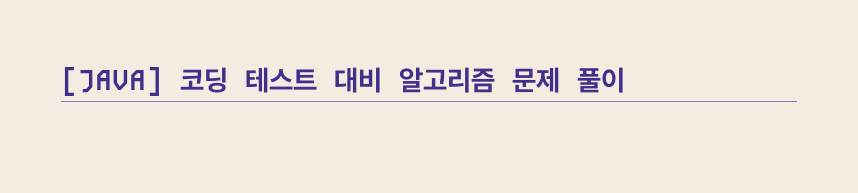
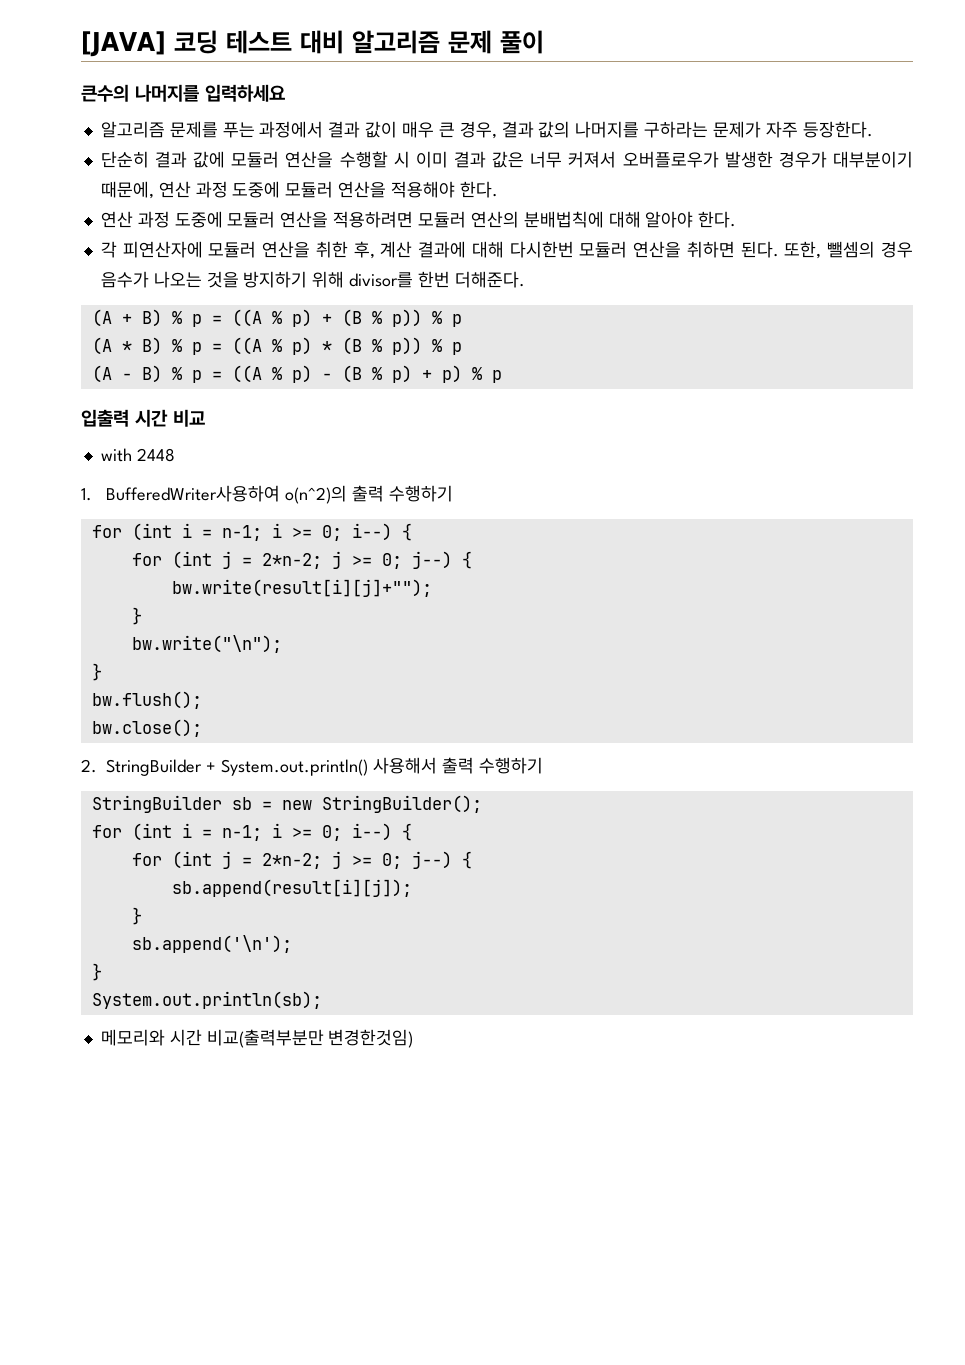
+ 큰수의 나머지를 입력하세요
+ 알고리즘 문제를 푸는 과정에서 결과 값이 매우 큰 경우, 결과 값의 나머지를 구하라는 문제가 자주 등장한다.
+ 단순히 결과 값에 모듈러 연산을 수행할 시 이미 결과 값은 너무 커져서 오버플로우가 발생한 경우가 대부분이기 때문에, 연산 과정 도중에 모듈러 연산을 적용해야 한다.
+ 연산 과정 도중에 모듈러 연산을 적용하려면 모듈러 연산의 분배법칙에 대해 알아야 한다.
+ 각 피연산자에 모듈러 연산을 취한 후, 계산 결과에 대해 다시한번 모듈러 연산을 취하면 된다. 또한, 뺄셈의 경우 음수가 나오는 것을 방지하기 위해 divisor를 한번 더해준다.
+ (A + B) % p = ((A % p) + (B % p)) % p
+ (A * B) % p = ((A % p) * (B % p)) % p
+ (A - B) % p = ((A % p) - (B % p) + p) % p
+ 입출력 시간 비교
+ with 2448
+ 1. BufferedWriter사용하여 o(n^2)의 출력 수행하기
+ for (int i = n-1; i >= 0; i--) {
+ for (int j = 2*n-2; j >= 0; j--) {
+ bw.write(result[i][j]+"");
+ }
+ bw.write("\n");
+ }
+ bw.flush();
+ bw.close();
+ 2. StringBuilder + System.out.println() 사용해서 출력 수행하기
+ StringBuilder sb = new StringBuilder();
+ for (int i = n-1; i >= 0; i--) {
+ for (int j = 2*n-2; j >= 0; j--) {
+ sb.append(result[i][j]);
+ }
+ sb.append('\n');
+ }
+ System.out.println(sb);
+ 메모리와 시간 비교(출력부분만 변경한것임)

